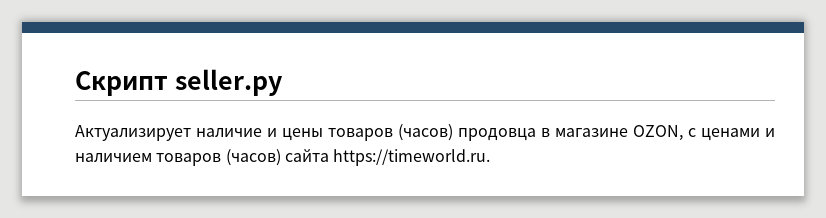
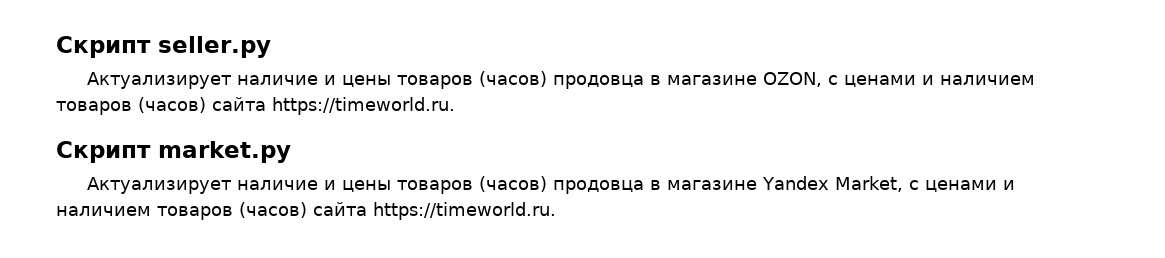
+ Скрипт market.py
+ Актуализирует наличие и цены товаров (часов) продовца в магазине Yandex Market, с ценами и наличием товаров (часов) сайта https://timeworld.ru.

